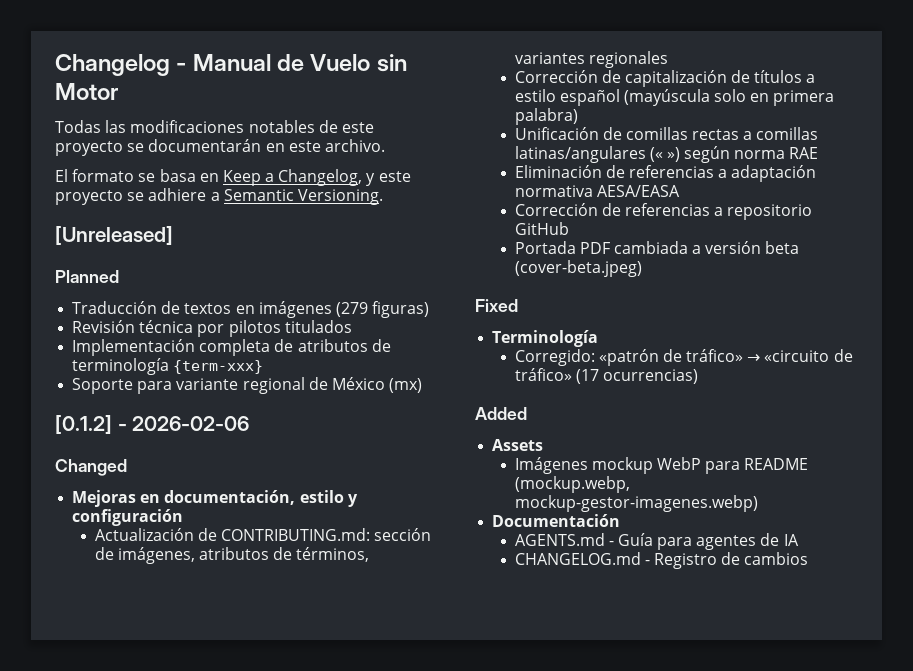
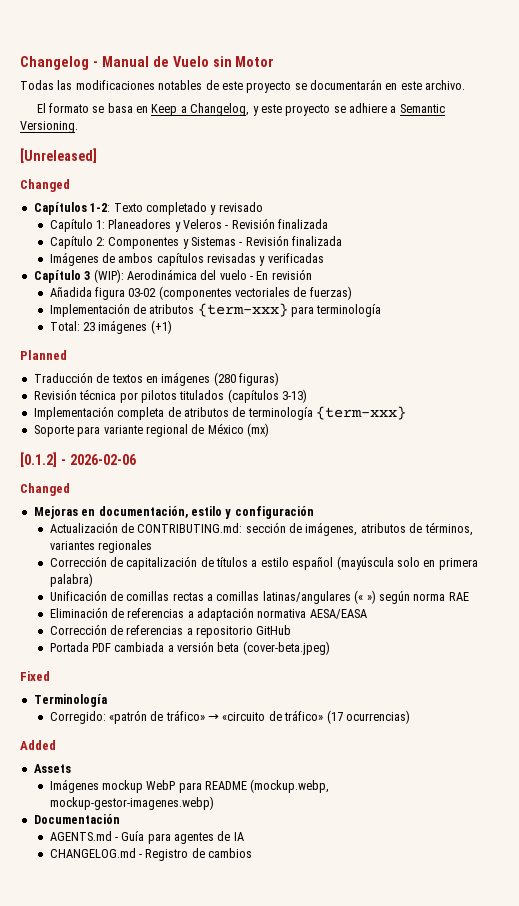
  [Unreleased]
+ Changed
+ Capítulos 1-2: Texto completado y revisado
+ Capítulo 1: Planeadores y Veleros - Revisión finalizada
+ Capítulo 2: Componentes y Sistemas - Revisión finalizada
+ Imágenes de ambos capítulos revisadas y verificadas
+ Capítulo 3 (WIP): Aerodinámica del vuelo - En revisión
+ Añadida figura 03-02 (componentes vectoriales de fuerzas)
+ Implementación de atributos {term-xxx} para terminología
+ Total: 23 imágenes (+1)
- Traducción de textos en imágenes (279 figuras)
+ Traducción de textos en imágenes (280 figuras)
- Revisión técnica por pilotos titulados
+ Revisión técnica por pilotos titulados (capítulos 3-13)

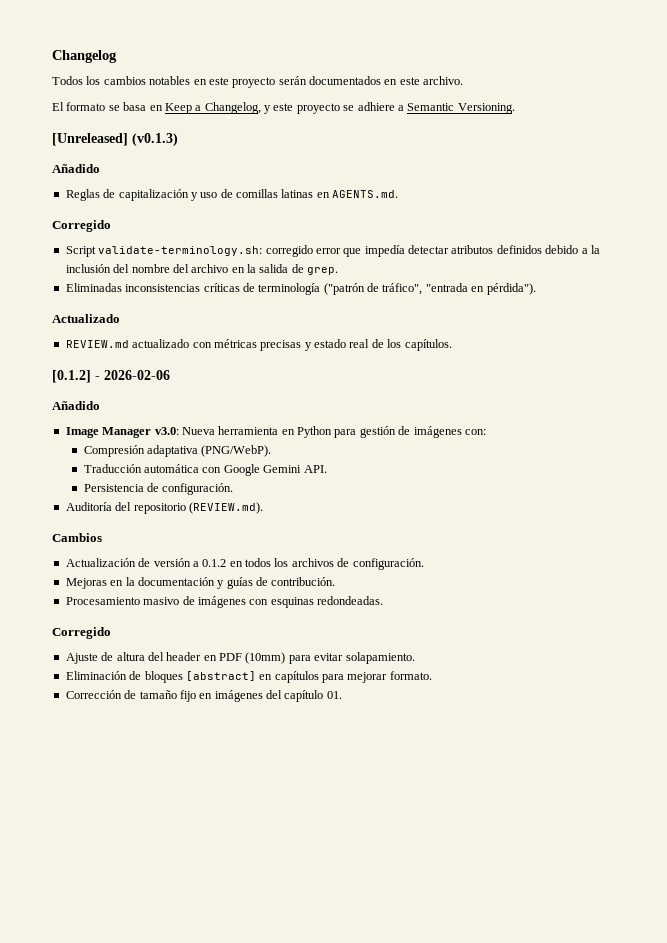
- Changelog - Manual de Vuelo sin Motor
- Todas las modificaciones notables de este proyecto se documentarán en este archivo.
+ Changelog
+ Todos los cambios notables en este proyecto serán documentados en este archivo.
- [Unreleased]
- Changed
- Capítulos 1-2: Texto completado y revisado
- Capítulo 1: Planeadores y Veleros - Revisión finalizada
- Capítulo 2: Componentes y Sistemas - Revisión finalizada
- Imágenes de ambos capítulos revisadas y verificadas
- Capítulo 3 (WIP): Aerodinámica del vuelo - En revisión
- Añadida figura 03-02 (componentes vectoriales de fuerzas)
- Implementación de atributos {term-xxx} para terminología
- Total: 23 imágenes (+1)
- Planned
- Traducción de textos en imágenes (280 figuras)
- Revisión técnica por pilotos titulados (capítulos 3-13)
- Implementación completa de atributos de terminología {term-xxx}
- Soporte para variante regional de México (mx)
+ [Unreleased] (v0.1.3)
+ Añadido
+ Reglas de capitalización y uso de comillas latinas en AGENTS.md.
+ Corregido
+ Script validate-terminology.sh: corregido error que impedía detectar atributos definidos debido a la inclusión del nombre del archivo en la salida de grep.
+ Eliminadas inconsistencias críticas de terminología ("patrón de tráfico", "entrada en pérdida").
+ Actualizado
+ REVIEW.md actualizado con métricas precisas y estado real de los capítulos.
  [0.1.2] - 2026-02-06
- Changed
- Mejoras en documentación, estilo y configuración
- Actualización de CONTRIBUTING.md: sección de imágenes, atributos de términos, variantes regionales
- Corrección de capitalización de títulos a estilo español (mayúscula solo en primera palabra)
- Unificación de comillas rectas a comillas latinas/angulares (« ») según norma RAE
- Eliminación de referencias a adaptación normativa AESA/EASA
- Corrección de referencias a repositorio GitHub
- Portada PDF cambiada a versión beta (cover-beta.jpeg)
- Fixed
- Terminología
- Corregido: «patrón de tráfico» → «circuito de tráfico» (17 ocurrencias)
- Added
- Assets
- Imágenes mockup WebP para README (mockup.webp, mockup-gestor-imagenes.webp)
- Documentación
- AGENTS.md - Guía para agentes de IA
- CHANGELOG.md - Registro de cambios
+ Añadido
+ Image Manager v3.0: Nueva herramienta en Python para gestión de imágenes con:
+ Compresión adaptativa (PNG/WebP).
+ Traducción automática con Google Gemini API.
+ Persistencia de configuración.
+ Auditoría del repositorio (REVIEW.md).
+ Cambios
+ Actualización de versión a 0.1.2 en todos los archivos de configuración.
+ Mejoras en la documentación y guías de contribución.
+ Procesamiento masivo de imágenes con esquinas redondeadas.
+ Corregido
+ Ajuste de altura del header en PDF (10mm) para evitar solapamiento.
+ Eliminación de bloques [abstract] en capítulos para mejorar formato.
+ Corrección de tamaño fijo en imágenes del capítulo 01.

